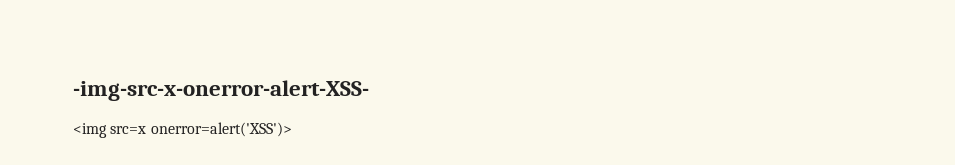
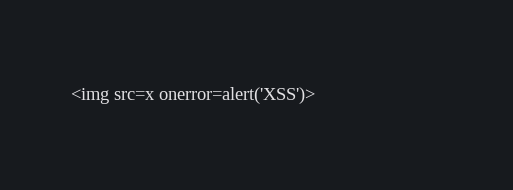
- -img-src-x-onerror-alert-XSS-

